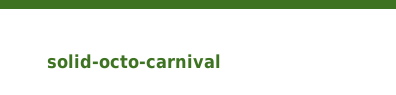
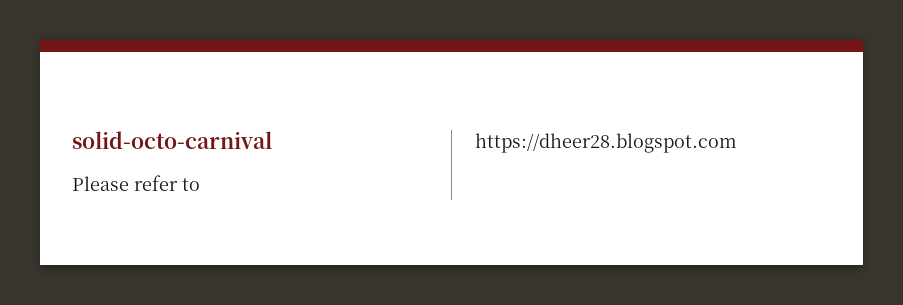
+ Please refer to https://dheer28.blogspot.com

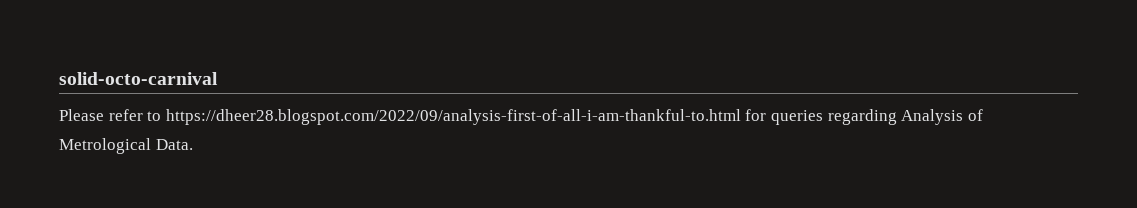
- Please refer to https://dheer28.blogspot.com
+ Please refer to https://dheer28.blogspot.com/2022/09/analysis-first-of-all-i-am-thankful-to.html for queries regarding Analysis of Metrological Data.

